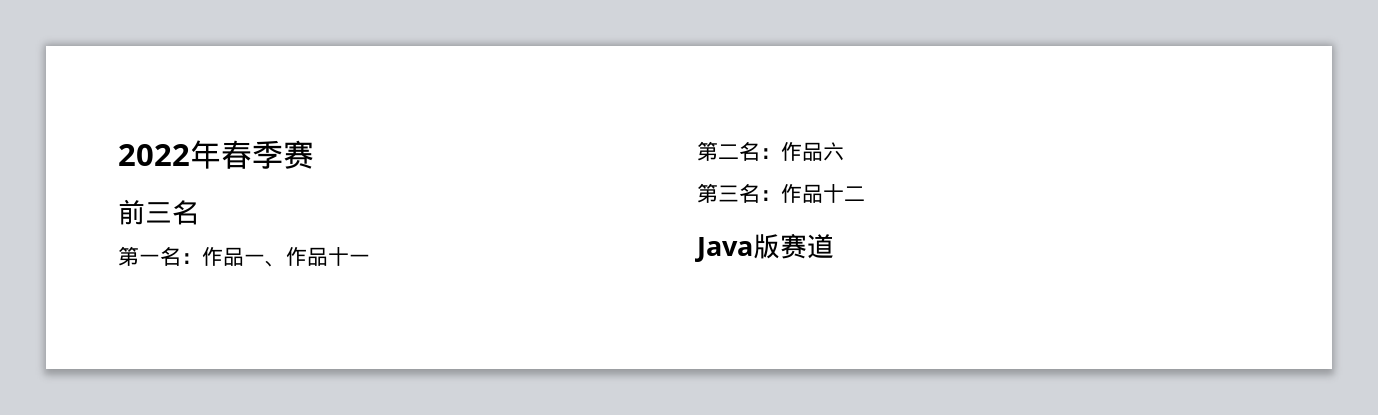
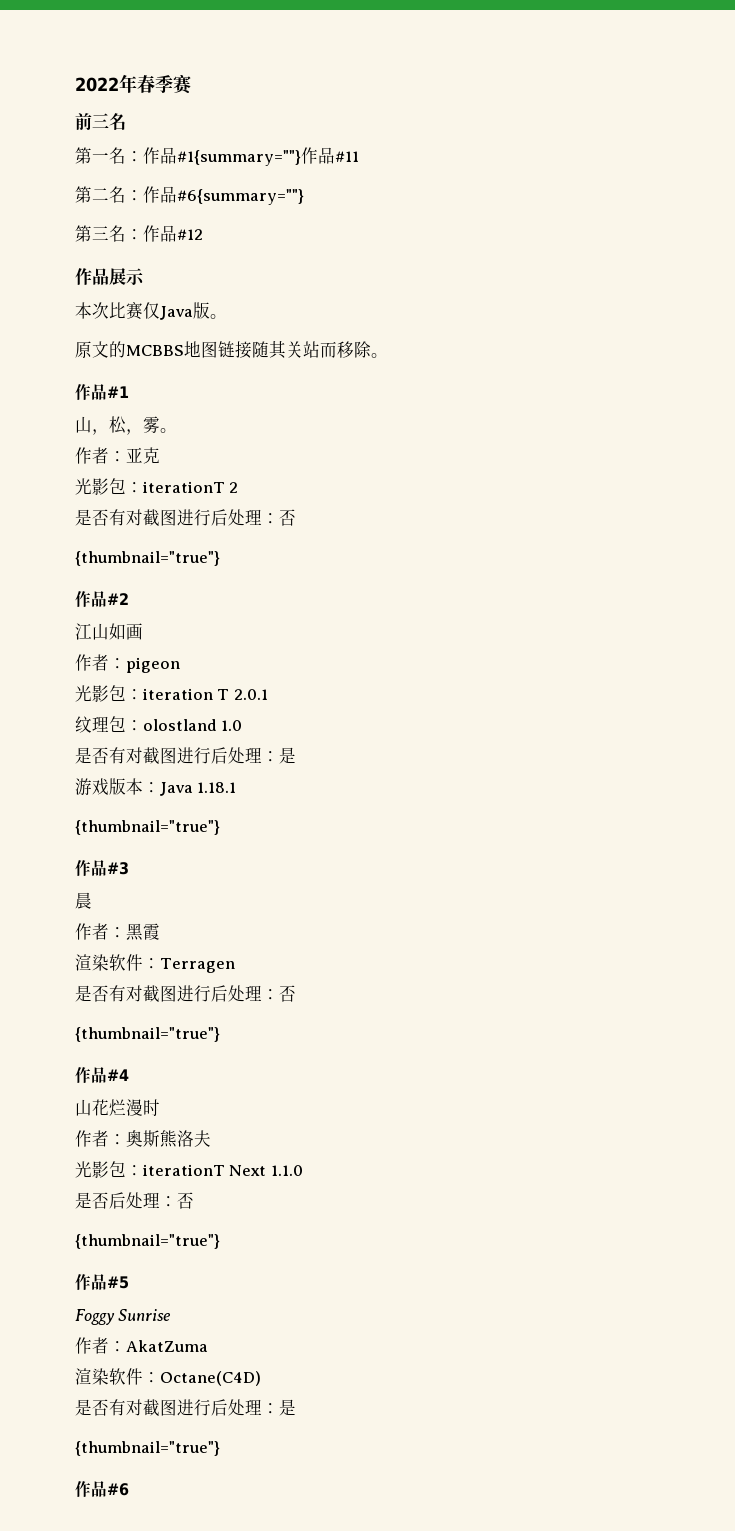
- 第一名：作品一、作品十一
+ 第一名：作品#1{summary=""}作品#11
- 第二名：作品六
+ 第二名：作品#6{summary=""}
- 第三名：作品十二
- Java版赛道
+ 第三名：作品#12
+ 作品展示
+ 本次比赛仅Java版。
+ 原文的MCBBS地图链接随其关站而移除。
+ 作品#1
+ 山，松，雾。
+ 作者：亚克
+ 光影包：iterationT 2
+ 是否有对截图进行后处理：否
+ {thumbnail="true"}
+ 作品#2
+ 江山如画
+ 作者：pigeon
+ 光影包：iteration T 2.0.1
+ 纹理包：olostland 1.0
+ 是否有对截图进行后处理：是
+ 游戏版本：Java 1.18.1
+ {thumbnail="true"}
+ 作品#3
+ 晨
+ 作者：黑霞
+ 渲染软件：Terragen
+ 是否有对截图进行后处理：否
+ {thumbnail="true"}
+ 作品#4
+ 山花烂漫时
+ 作者：奥斯熊洛夫
+ 光影包：iterationT Next 1.1.0
+ 是否后处理：否
+ {thumbnail="true"}
+ 作品#5
+ Foggy Sunrise
+ 作者：AkatZuma
+ 渲染软件：Octane(C4D)
+ 是否有对截图进行后处理：是
+ {thumbnail="true"}
+ 作品#6

